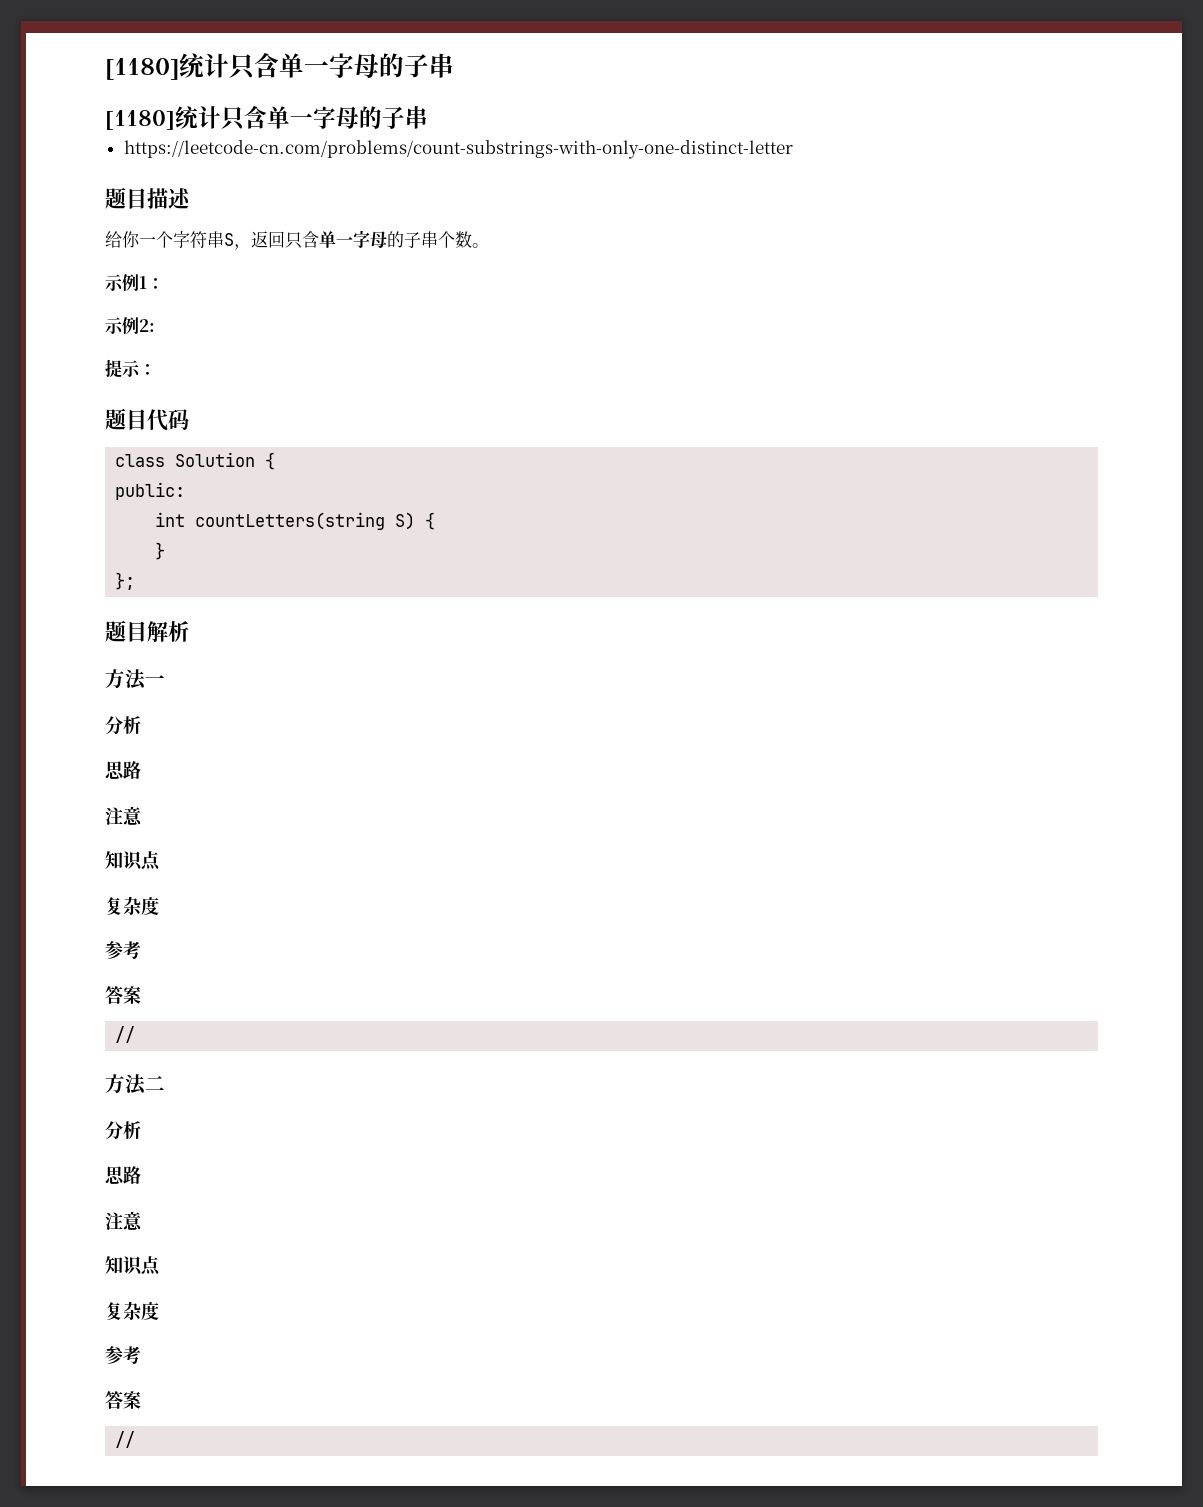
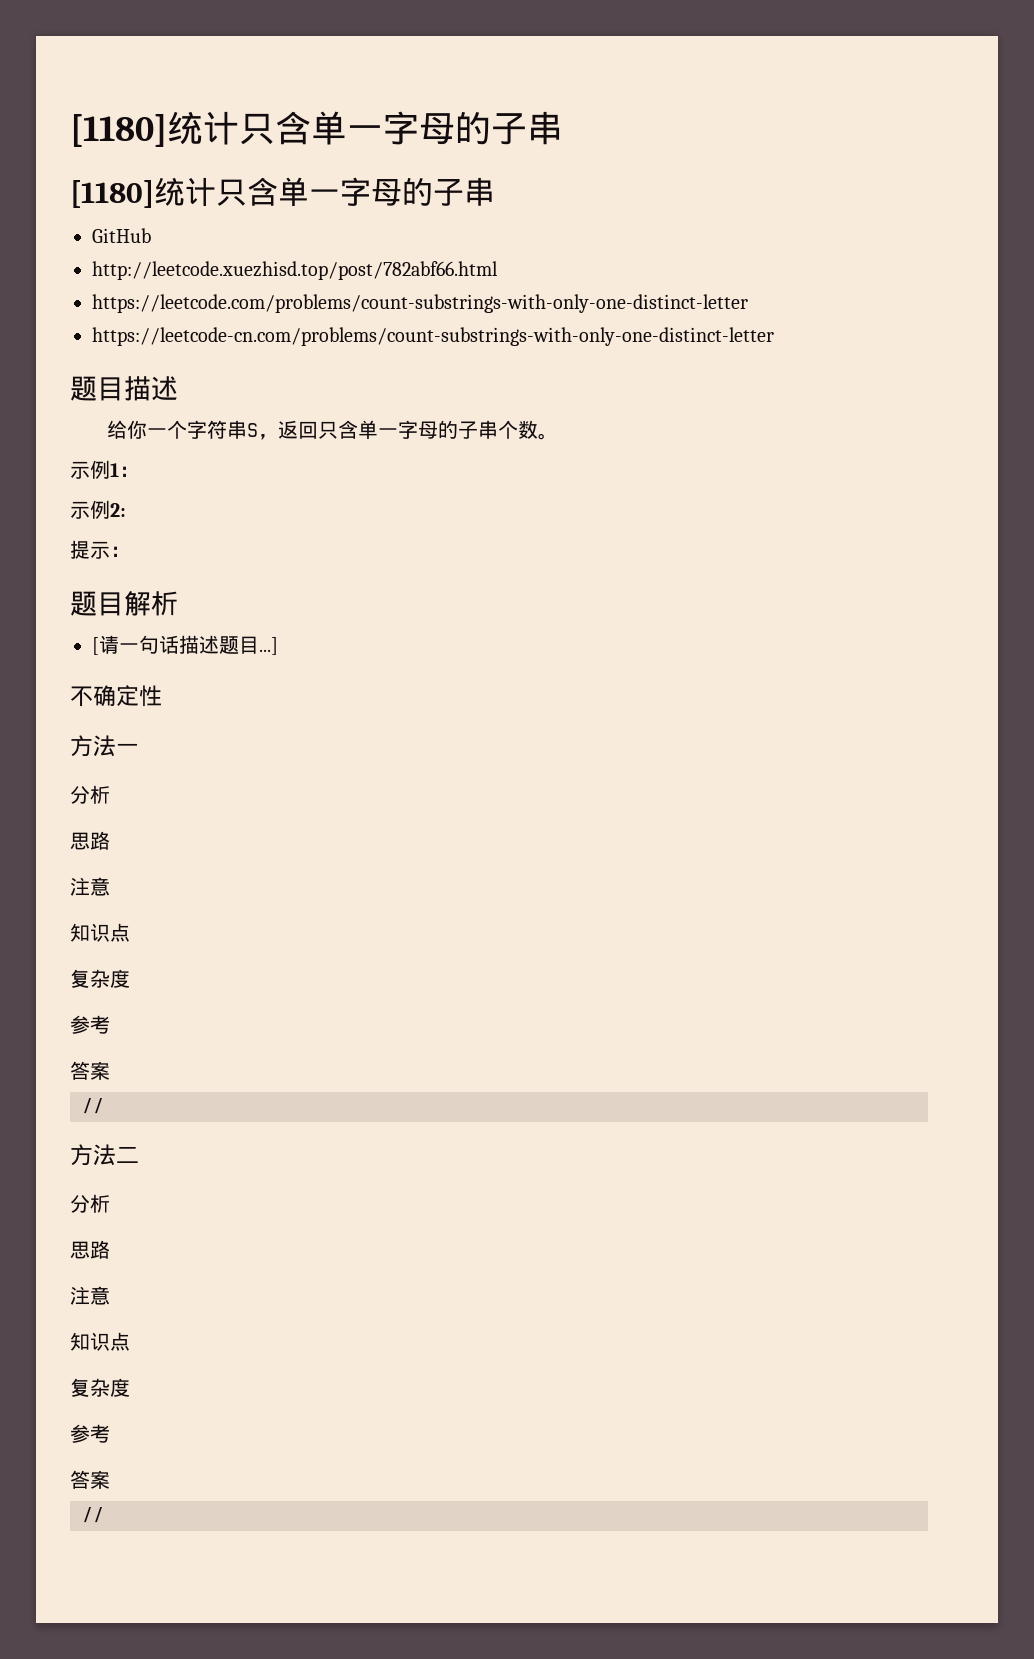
+ GitHub
+ http://leetcode.xuezhisd.top/post/782abf66.html
+ https://leetcode.com/problems/count-substrings-with-only-one-distinct-letter
- 题目代码
- class Solution {
- public:
- int countLetters(string S) {
- }
- };
  题目解析
+ [请一句话描述题目...]
+ 不确定性

